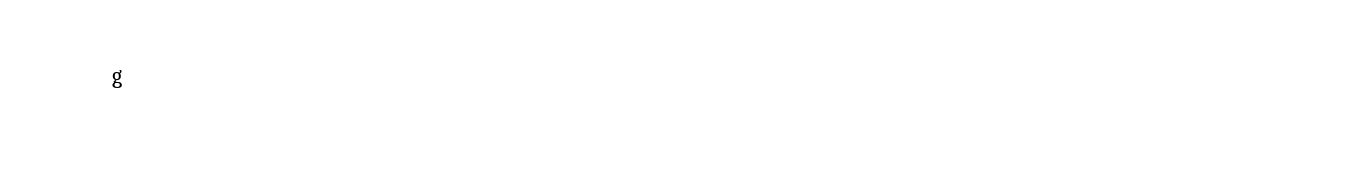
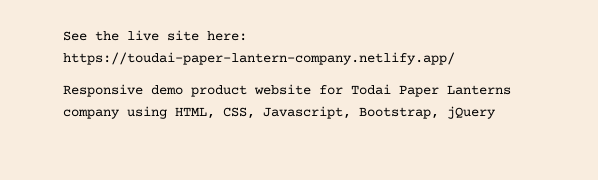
- g
+ See the live site here: https://toudai-paper-lantern-company.netlify.app/
+ Responsive demo product website for Todai Paper Lanterns company using HTML, CSS, Javascript, Bootstrap, jQuery

